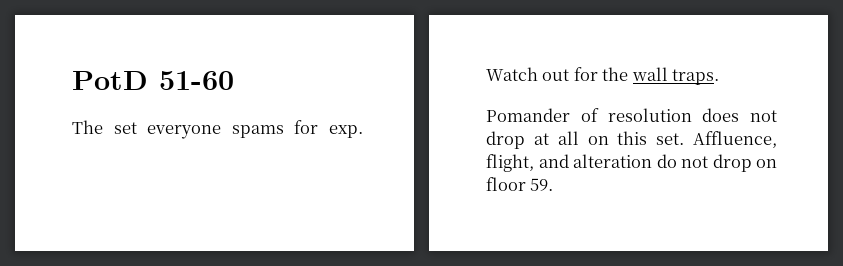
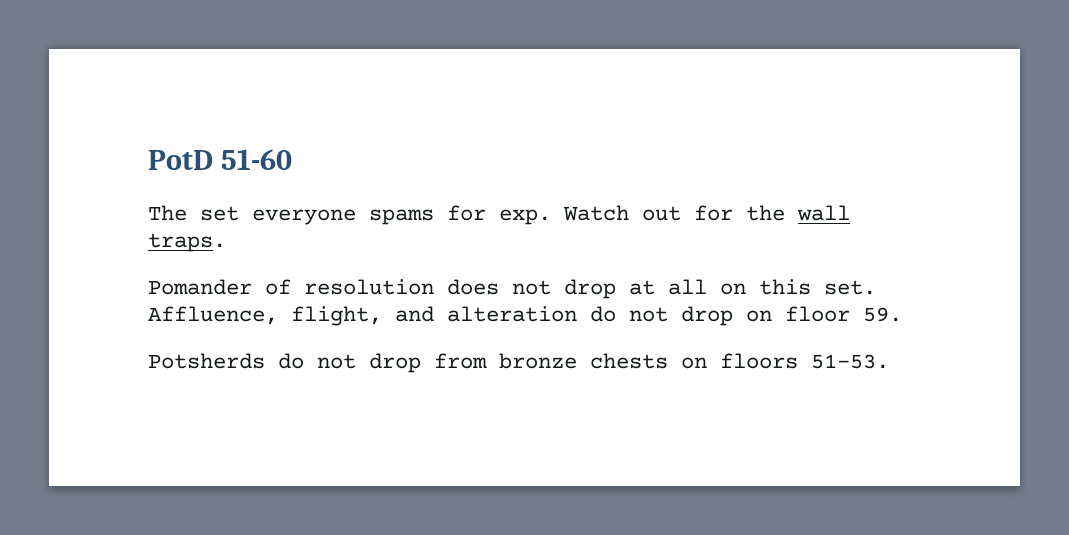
+ Potsherds do not drop from bronze chests on floors 51-53.

